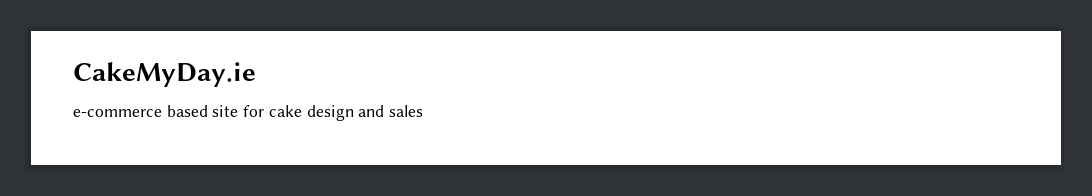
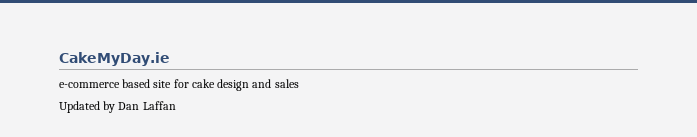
+ Updated by Dan Laffan

